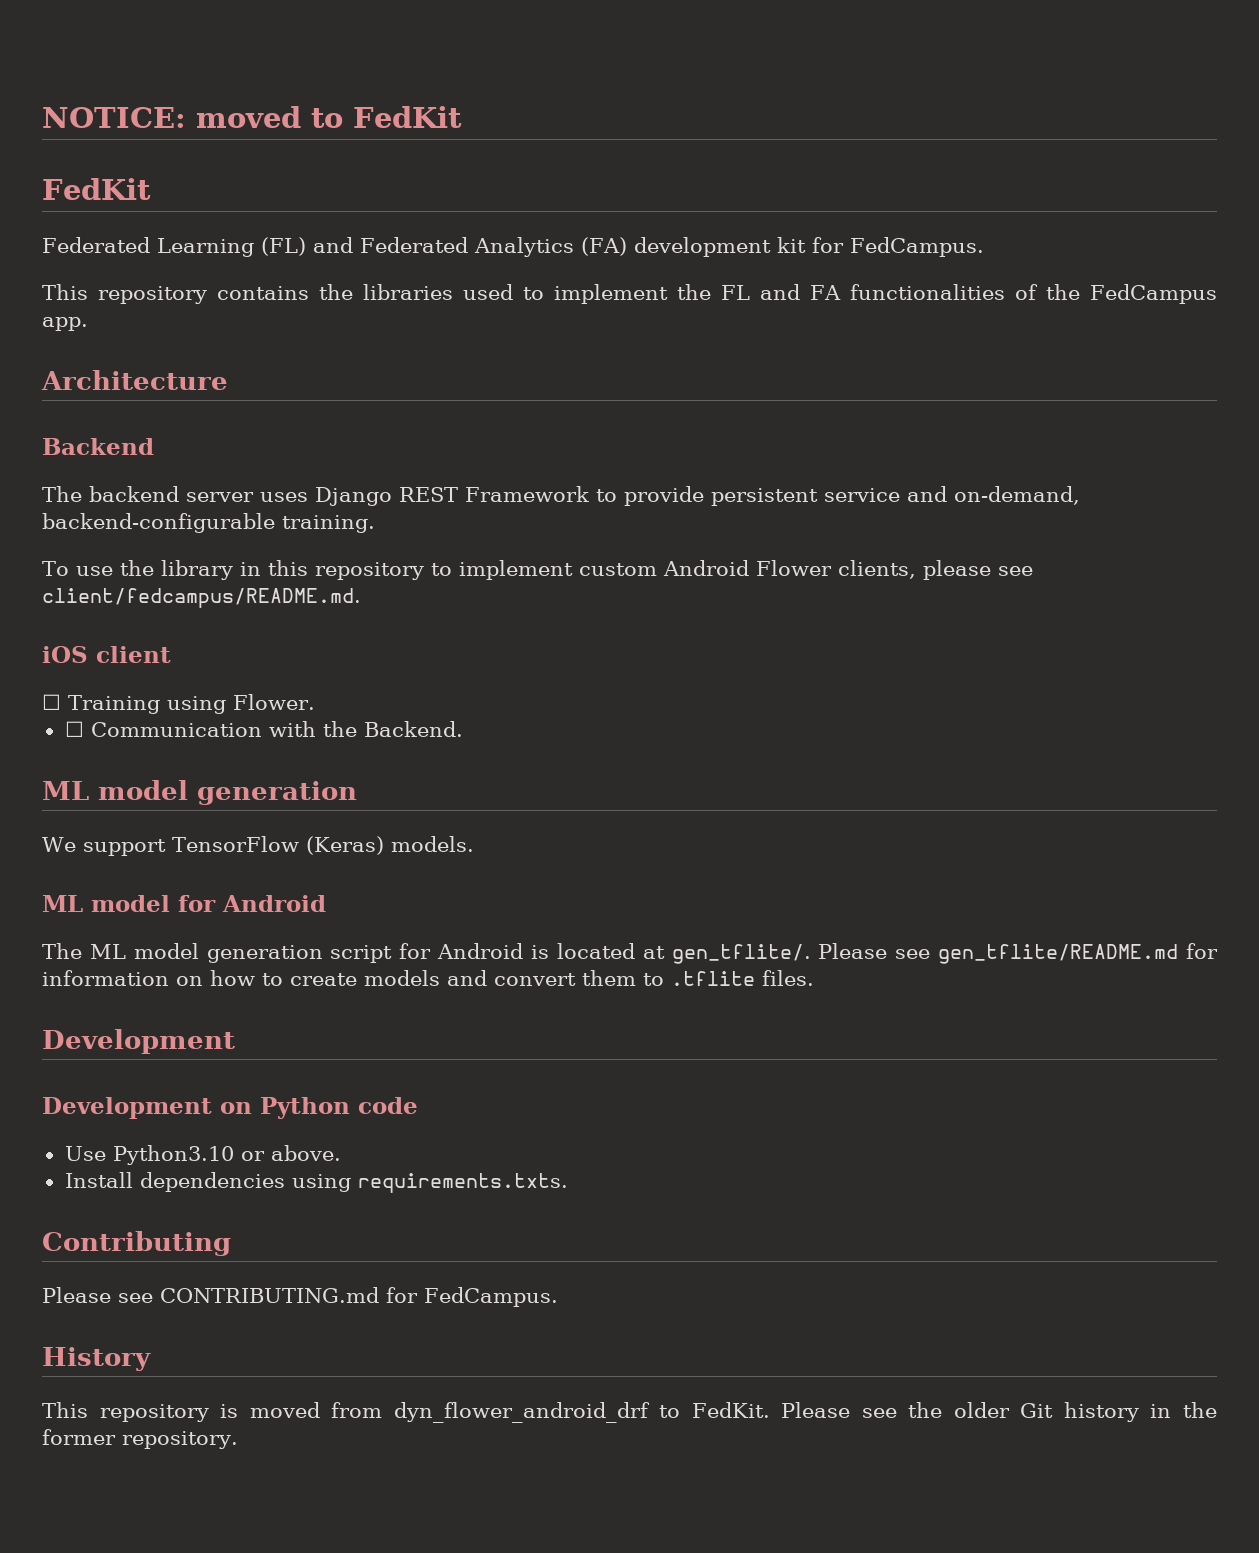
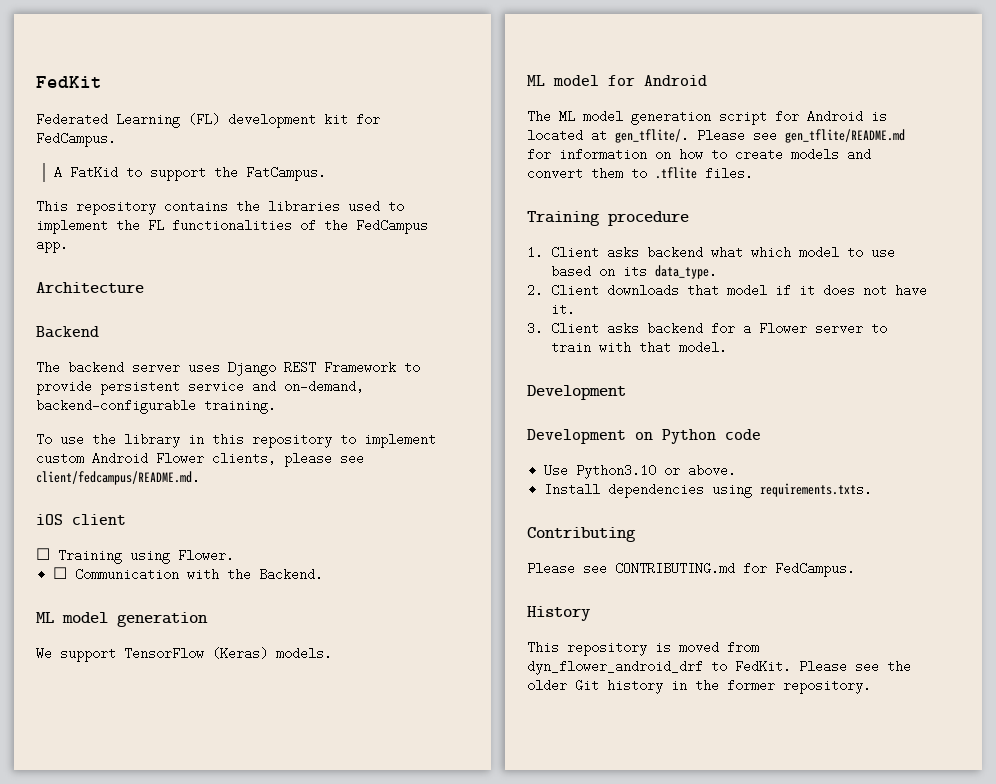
- NOTICE: moved to FedKit
- Federated Learning (FL) and Federated Analytics (FA) development kit for FedCampus.
+ Federated Learning (FL) development kit for FedCampus.
+ A FatKid to support the FatCampus.
- This repository contains the libraries used to implement the FL and FA functionalities of the FedCampus app.
+ This repository contains the libraries used to implement the FL functionalities of the FedCampus app.
+ Training procedure
+ 1. Client asks backend what which model to use based on its data_type.
+ 2. Client downloads that model if it does not have it.
+ 3. Client asks backend for a Flower server to train with that model.

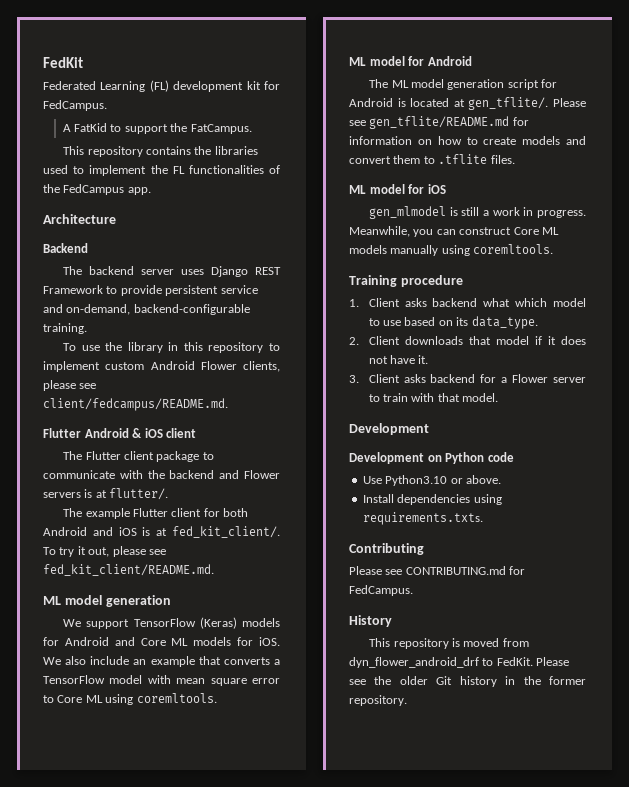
- iOS client
+ Flutter Android & iOS client
- ☐ Training using Flower.
- ☐ Communication with the Backend.
+ The Flutter client package to communicate with the backend and Flower servers is at flutter/.
+ The example Flutter client for both Android and iOS is at fed_kit_client/. To try it out, please see fed_kit_client/README.md.
- We support TensorFlow (Keras) models.
+ We support TensorFlow (Keras) models for Android and Core ML models for iOS. We also include an example that converts a TensorFlow model with mean square error to Core ML using coremltools.
+ ML model for iOS
+ gen_mlmodel is still a work in progress. Meanwhile, you can construct Core ML models manually using coremltools.

